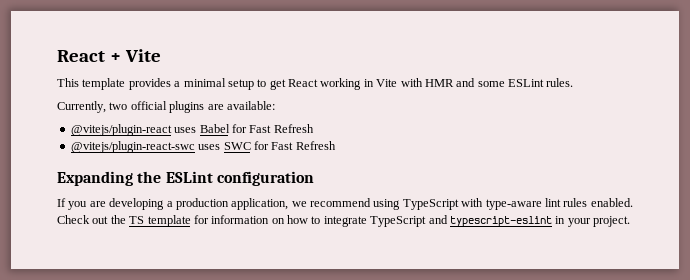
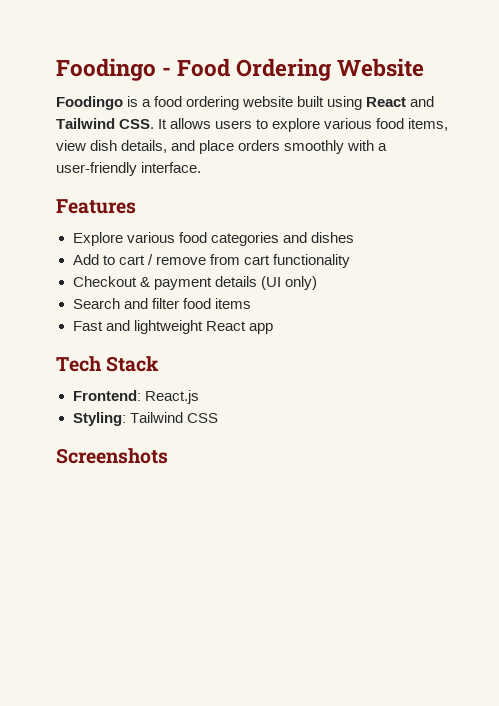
- React + Vite
- This template provides a minimal setup to get React working in Vite with HMR and some ESLint rules.
- Currently, two official plugins are available:
- @vitejs/plugin-react uses Babel for Fast Refresh
- @vitejs/plugin-react-swc uses SWC for Fast Refresh
- Expanding the ESLint configuration
- If you are developing a production application, we recommend using TypeScript with type-aware lint rules enabled. Check out the TS template for information on how to integrate TypeScript and typescript-eslint in your project.
+ Foodingo - Food Ordering Website
+ Foodingo is a food ordering website built using React and Tailwind CSS. It allows users to explore various food items, view dish details, and place orders smoothly with a user-friendly interface.
+ Features
+ Explore various food categories and dishes
+ Add to cart / remove from cart functionality
+ Checkout & payment details (UI only)
+ Search and filter food items
+ Fast and lightweight React app
+ Tech Stack
+ Frontend: React.js
+ Styling: Tailwind CSS
+ Screenshots

